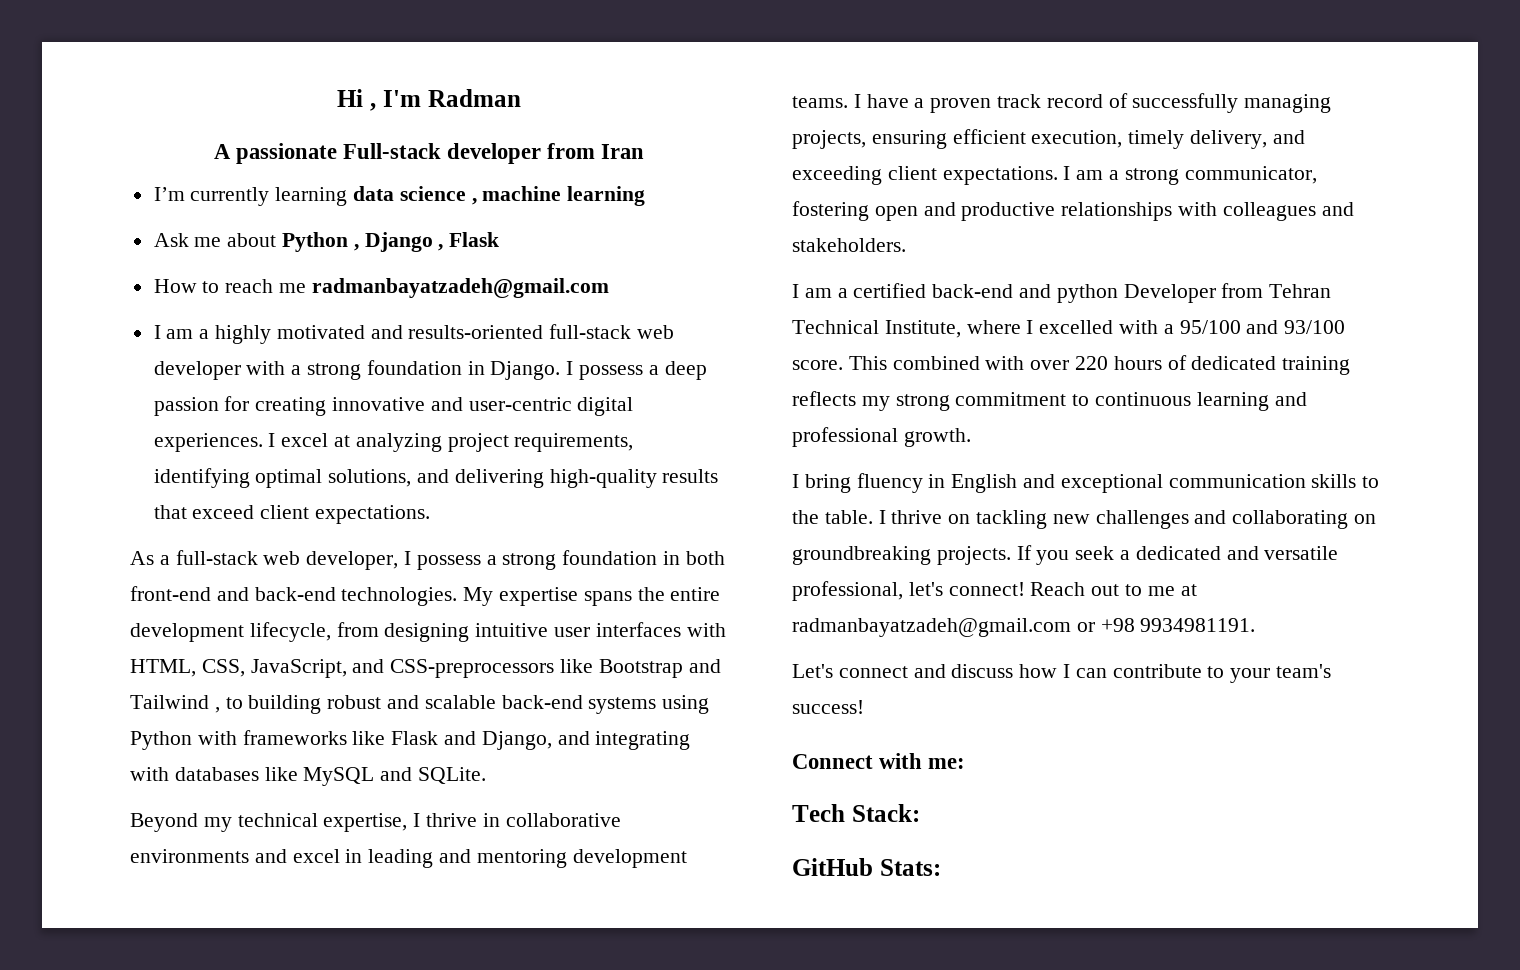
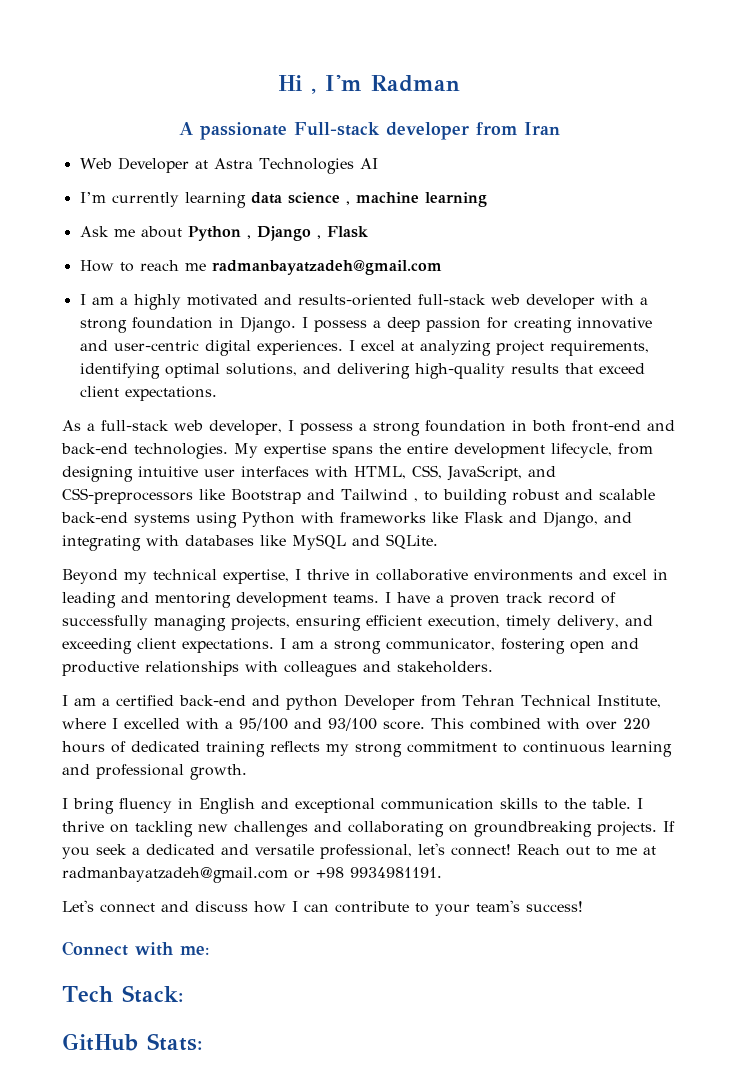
+ Web Developer at Astra Technologies AI

